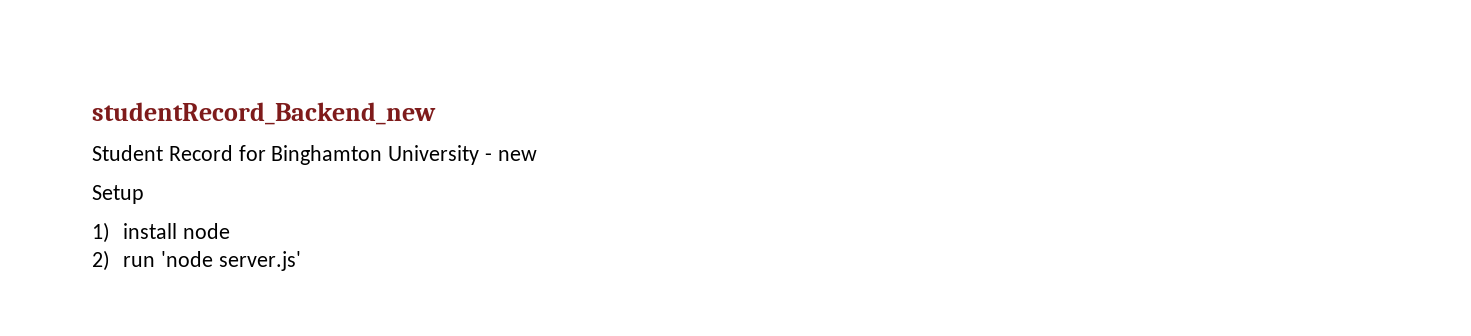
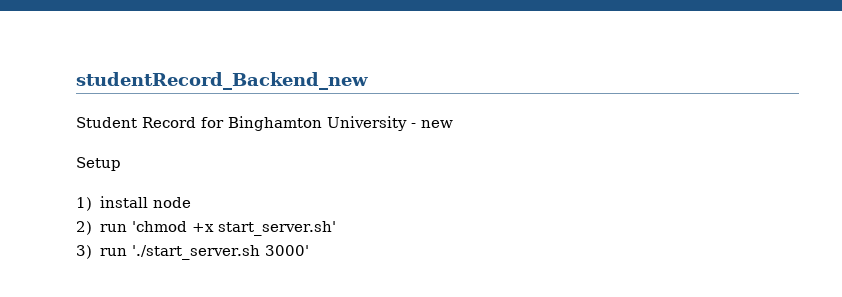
- 2) run 'node server.js'
+ 2) run 'chmod +x start_server.sh'
+ 3) run './start_server.sh 3000'

